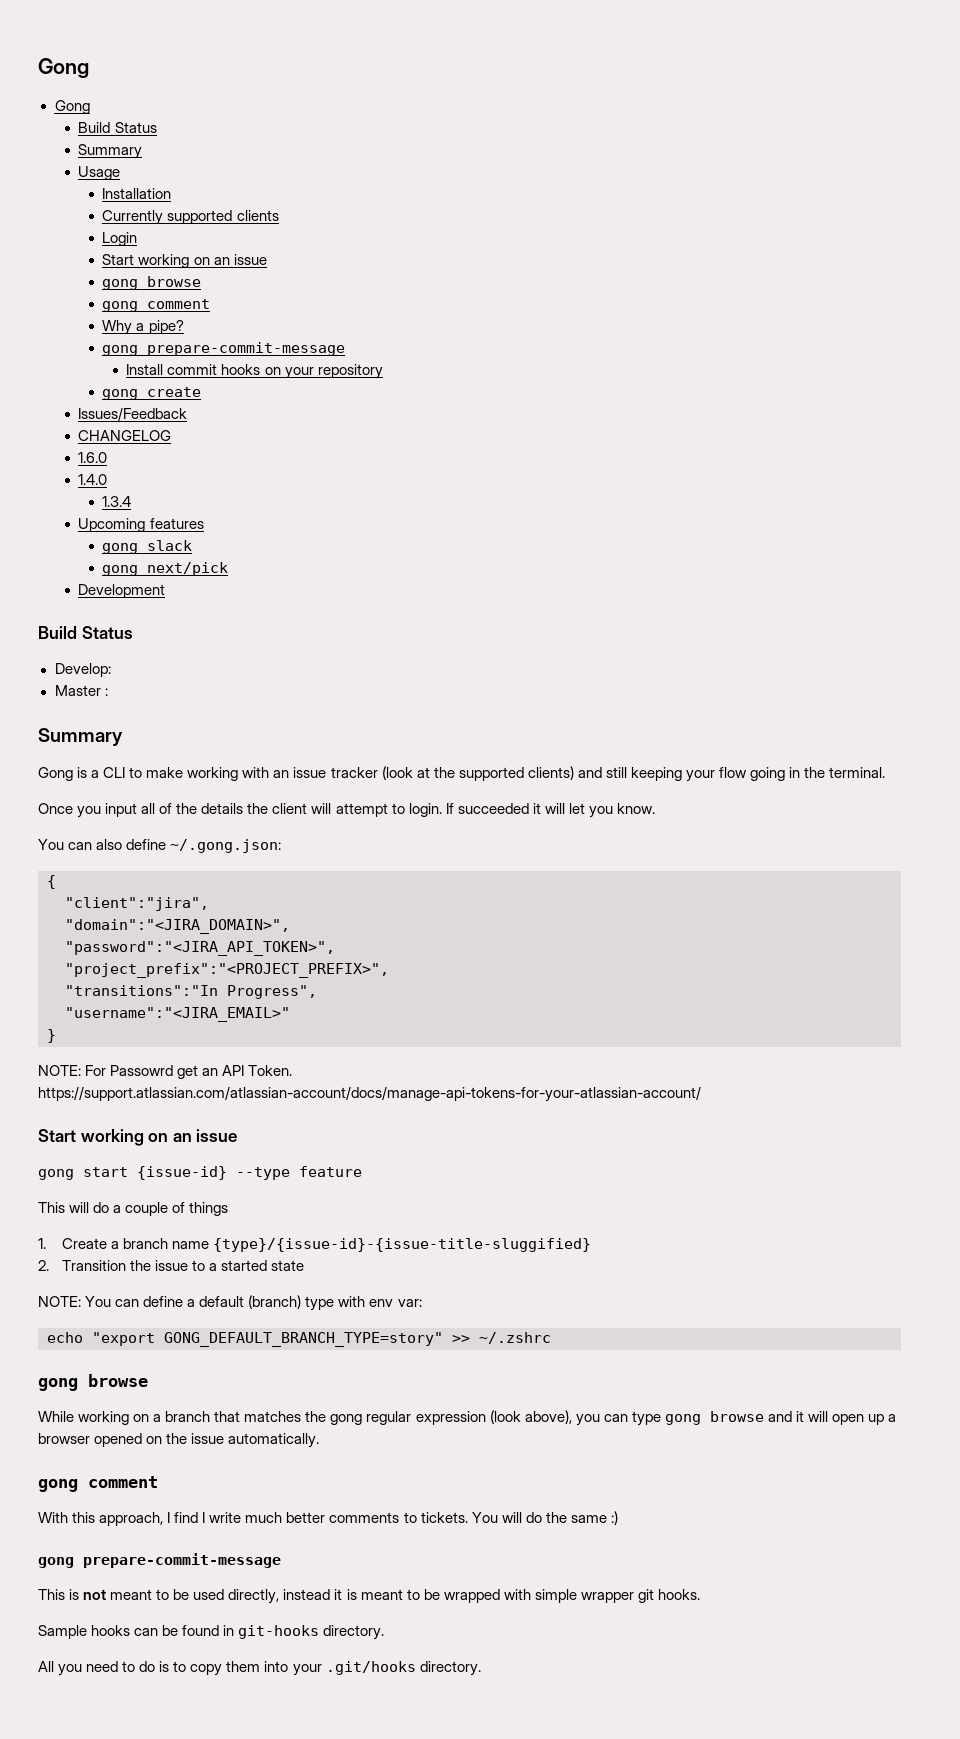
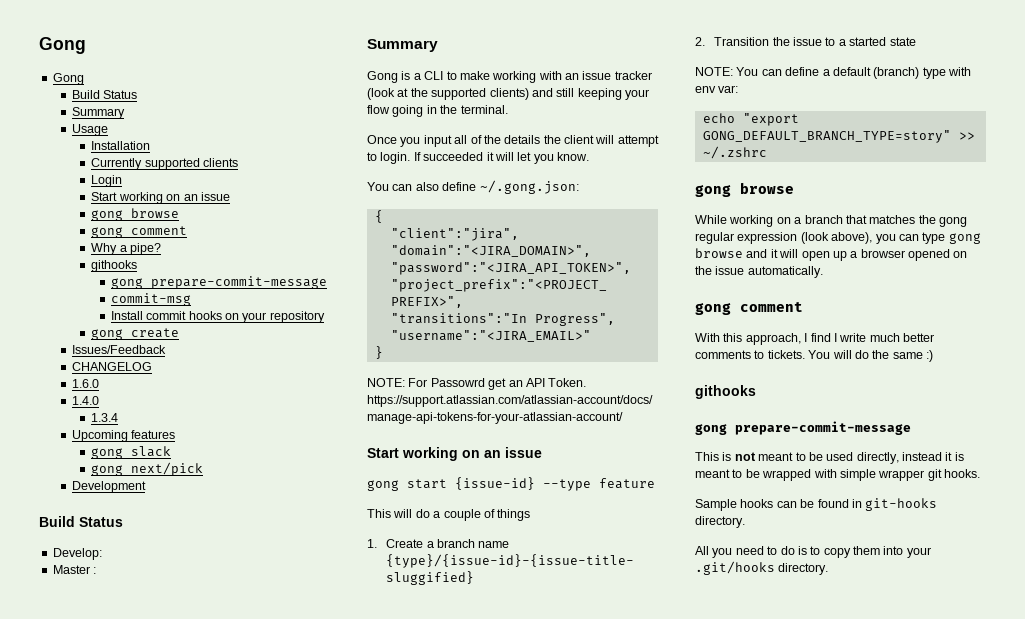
  Why a pipe?
+ githooks
  gong prepare-commit-message
+ commit-msg
  You will do the same :)
+ githooks

